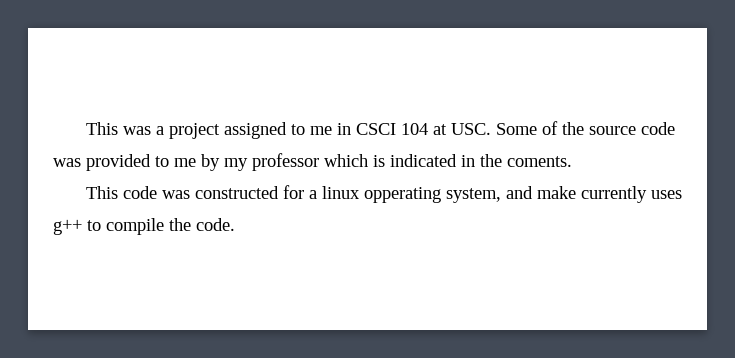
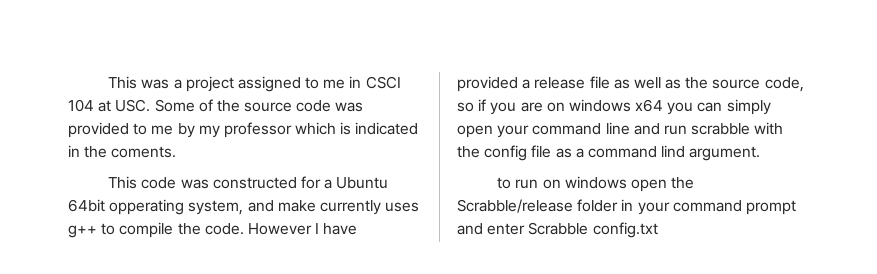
- This code was constructed for a linux opperating system, and make currently uses g++ to compile the code.
+ This code was constructed for a Ubuntu 64bit opperating system, and make currently uses g++ to compile the code.
+ However I have provided a release file as well as the source code, so if you are on windows x64 you can simply open your command line and run scrabble with the config file as a command lind argument.
+ to run on windows open the Scrabble/release folder in your command prompt and enter Scrabble config.txt

